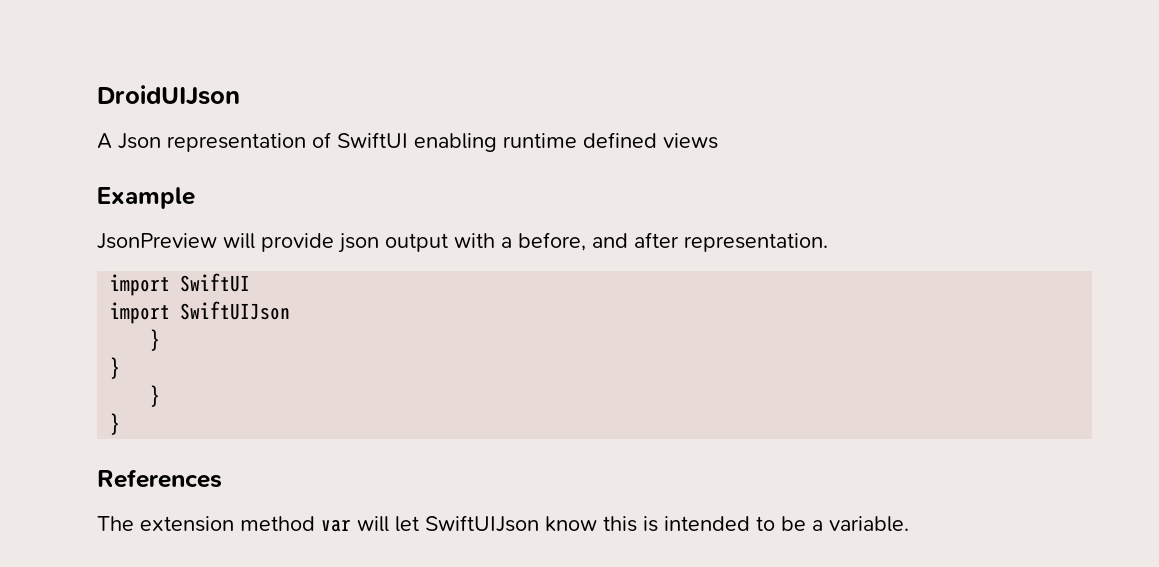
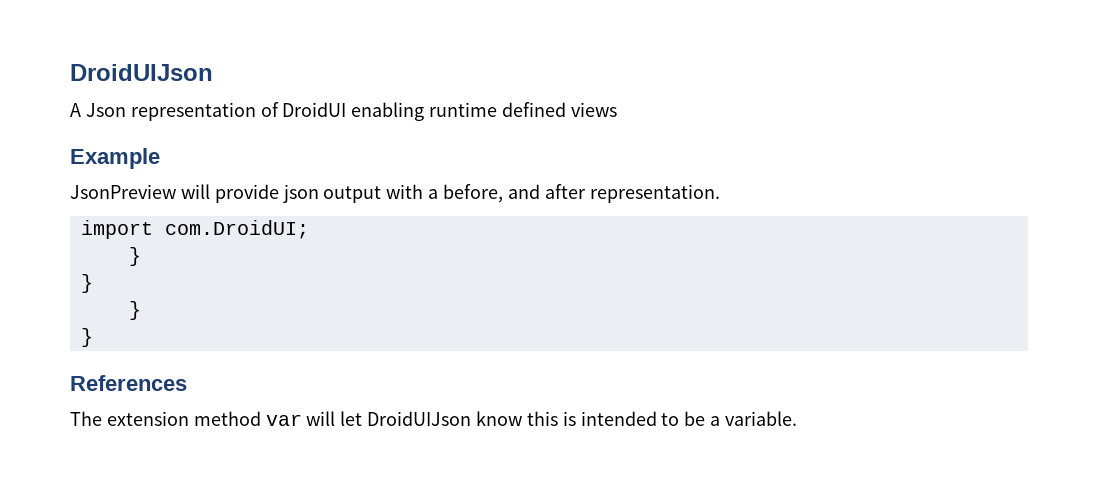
- A Json representation of SwiftUI enabling runtime defined views
+ A Json representation of DroidUI enabling runtime defined views
- import SwiftUI
- import SwiftUIJson
+ import com.DroidUI;
- The extension method var will let SwiftUIJson know this is intended to be a variable.
+ The extension method var will let DroidUIJson know this is intended to be a variable.

